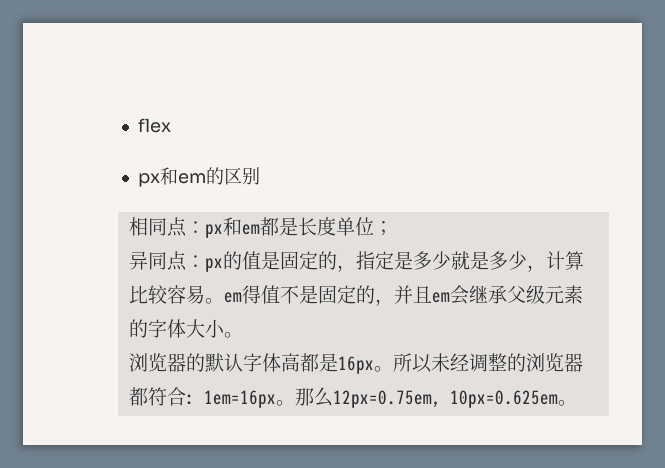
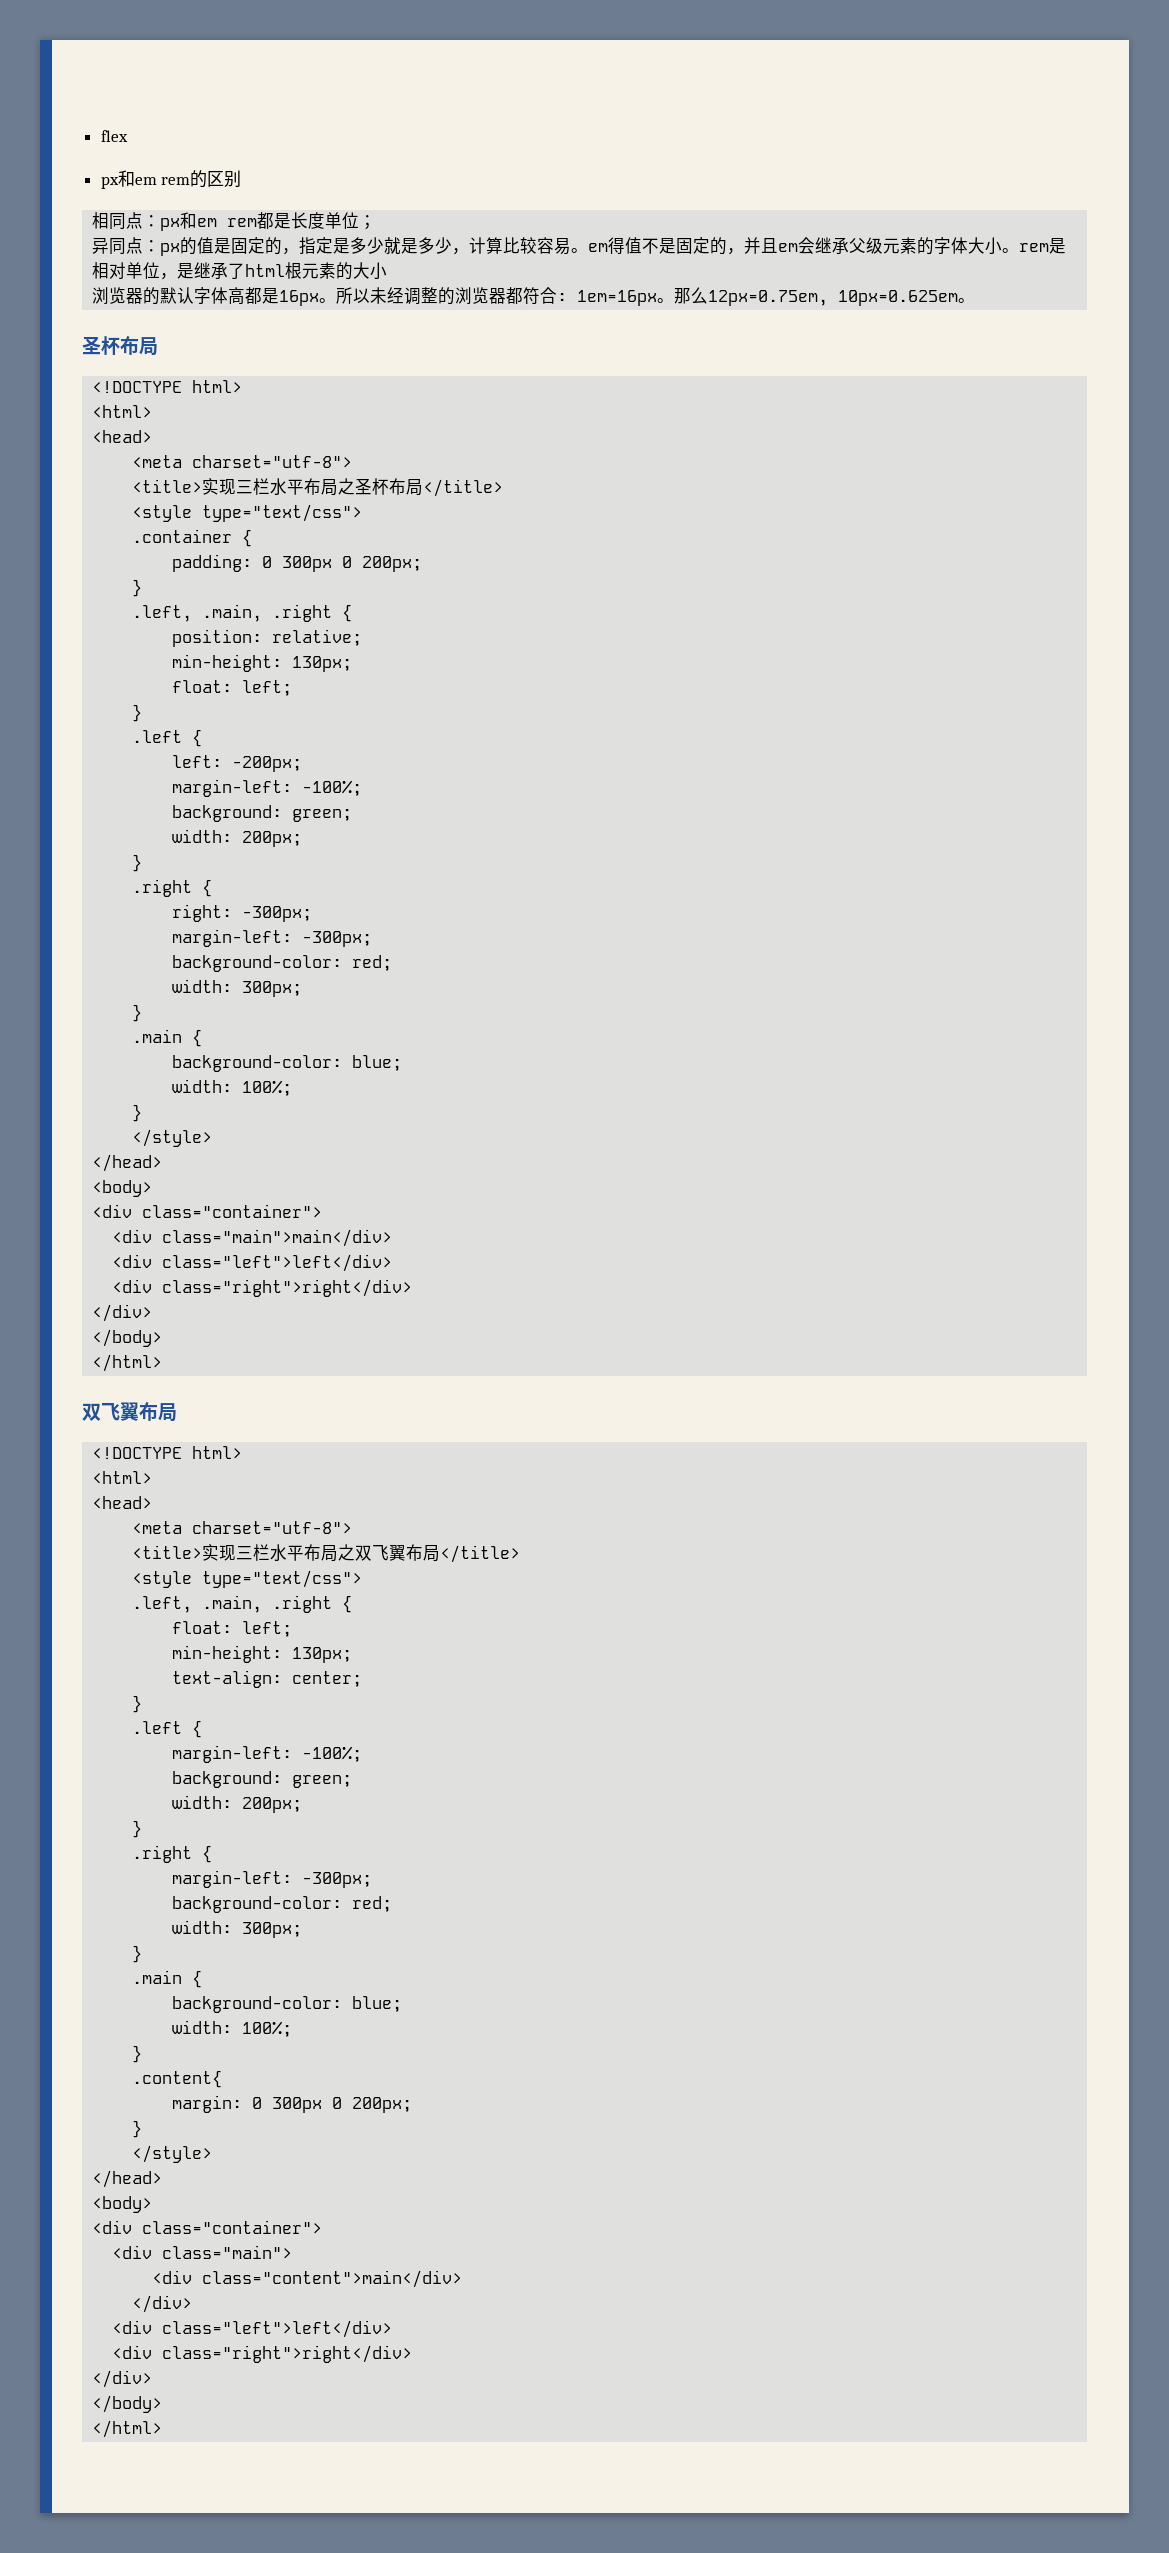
- px和em的区别
+ px和em rem的区别
- 相同点：px和em都是长度单位；
+ 相同点：px和em rem都是长度单位；
- 异同点：px的值是固定的，指定是多少就是多少，计算比较容易。em得值不是固定的，并且em会继承父级元素的字体大小。
+ 异同点：px的值是固定的，指定是多少就是多少，计算比较容易。em得值不是固定的，并且em会继承父级元素的字体大小。rem是相对单位，是继承了html根元素的大小
  那么12px=0.75em, 10px=0.625em。
+ 圣杯布局
+ <!DOCTYPE html>
+ <html>
+ <head>
+ <meta charset="utf-8">
+ <title>实现三栏水平布局之圣杯布局</title>
+ <style type="text/css">
+ .container {
+ padding: 0 300px 0 200px;
+ }
+ .left, .main, .right {
+ position: relative;
+ min-height: 130px;
+ float: left;
+ }
+ .left {
+ left: -200px;
+ margin-left: -100%;
+ background: green;
+ width: 200px;
+ }
+ .right {
+ right: -300px;
+ margin-left: -300px;
+ background-color: red;
+ width: 300px;
+ }
+ .main {
+ background-color: blue;
+ width: 100%;
+ }
+ </style>
+ </head>
+ <body>
+ <div class="container">
+ <div class="main">main</div>
+ <div class="left">left</div>
+ <div class="right">right</div>
+ </div>
+ </body>
+ </html>
+ 双飞翼布局
+ <!DOCTYPE html>
+ <html>
+ <head>
+ <meta charset="utf-8">
+ <title>实现三栏水平布局之双飞翼布局</title>
+ <style type="text/css">
+ .left, .main, .right {
+ float: left;
+ min-height: 130px;
+ text-align: center;
+ }
+ .left {
+ margin-left: -100%;
+ background: green;
+ width: 200px;
+ }
+ .right {
+ margin-left: -300px;
+ background-color: red;
+ width: 300px;
+ }
+ .main {
+ background-color: blue;
+ width: 100%;
+ }
+ .content{
+ margin: 0 300px 0 200px;
+ }
+ </style>
+ </head>
+ <body>
+ <div class="container">
+ <div class="main">
+ <div class="content">main</div>
+ </div>
+ <div class="left">left</div>
+ <div class="right">right</div>
+ </div>
+ </body>
+ </html>

